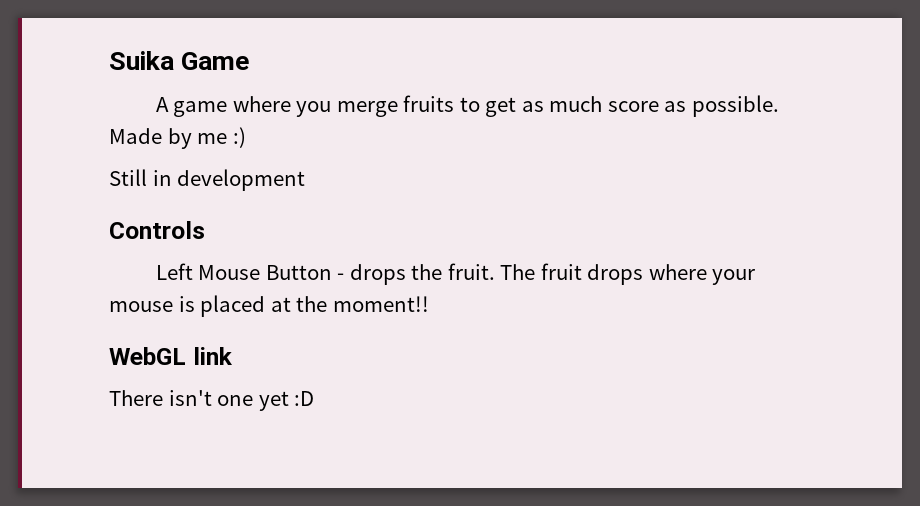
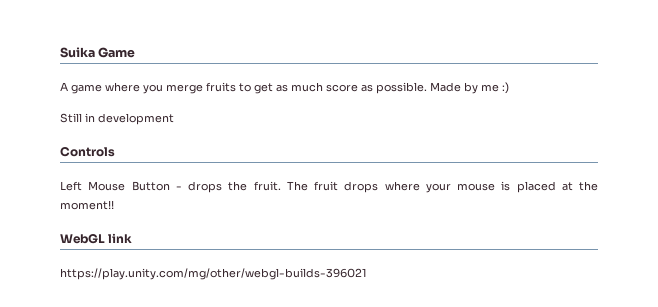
- There isn't one yet :D
+ https://play.unity.com/mg/other/webgl-builds-396021

